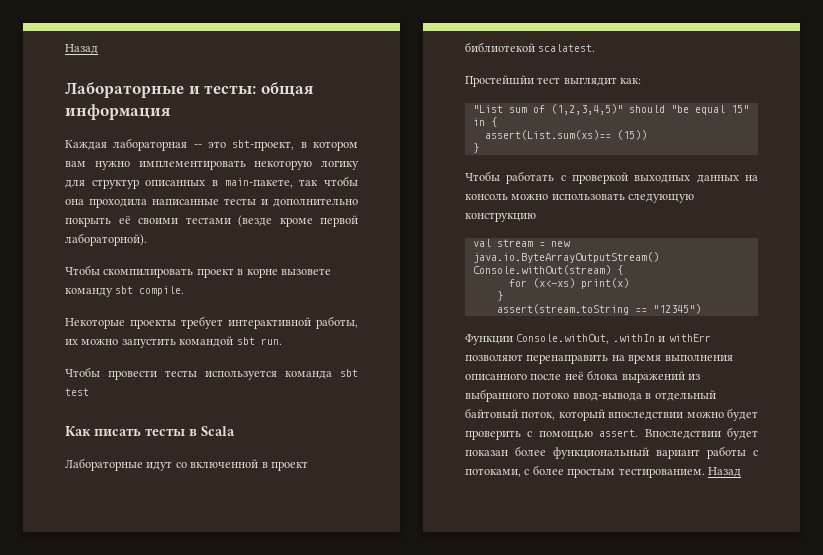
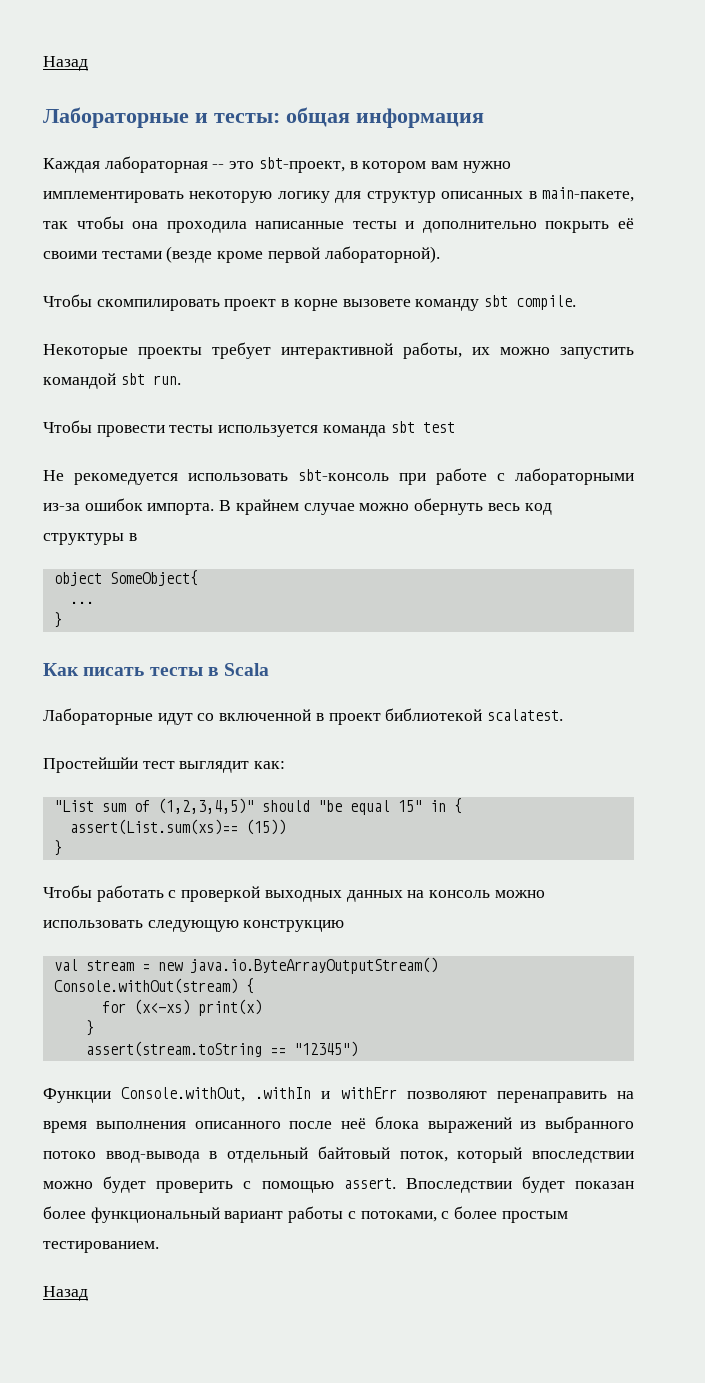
+ Не рекомедуется использовать sbt-консоль при работе с лабораторными из-за ошибок импорта. В крайнем случае можно обернуть весь код структуры в
+ object SomeObject{
+ ...
+ }
- Впоследствии будет показан более функциональный вариант работы с потоками, с более простым тестированием. Назад
+ Впоследствии будет показан более функциональный вариант работы с потоками, с более простым тестированием.
+ Назад

